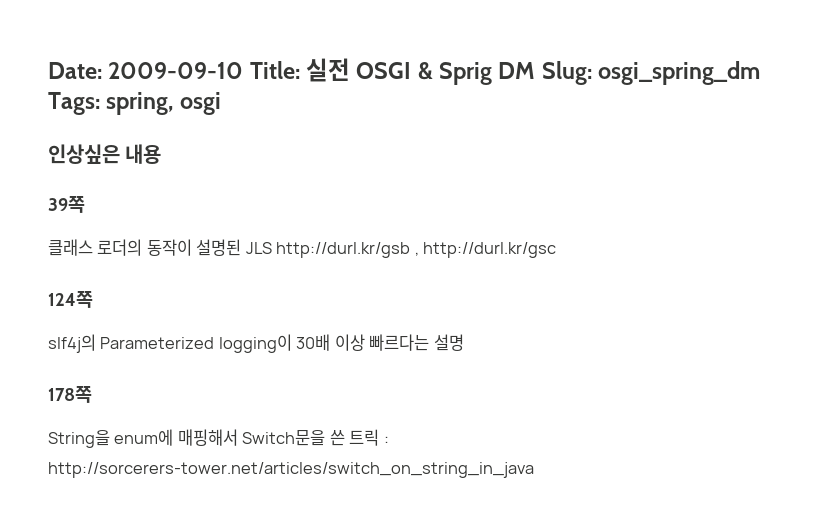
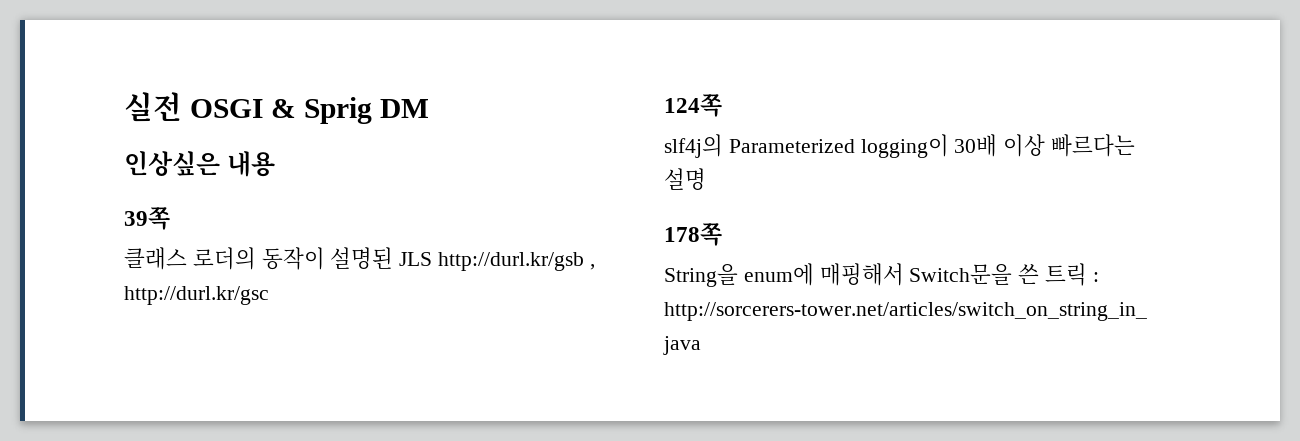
- Date: 2009-09-10 Title: 실전 OSGI & Sprig DM Slug: osgi_spring_dm Tags: spring, osgi
+ 실전 OSGI & Sprig DM

